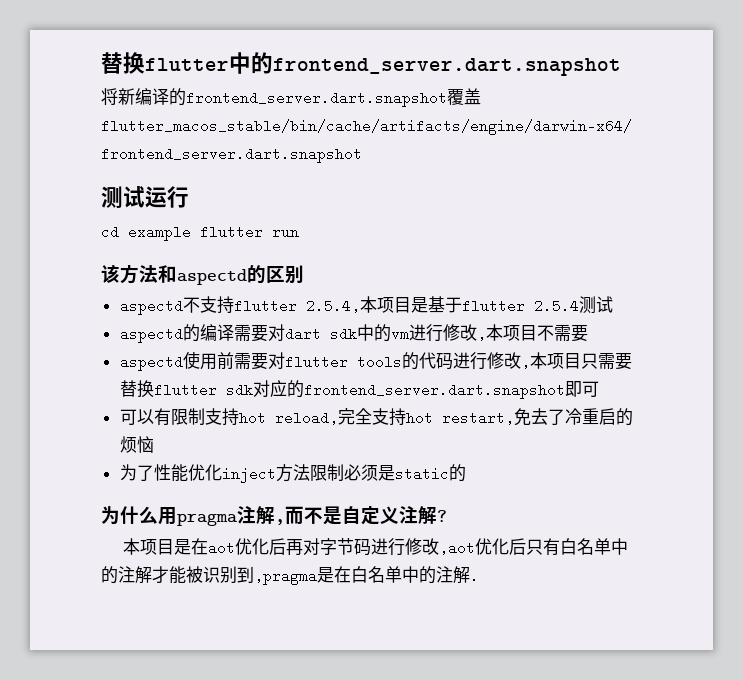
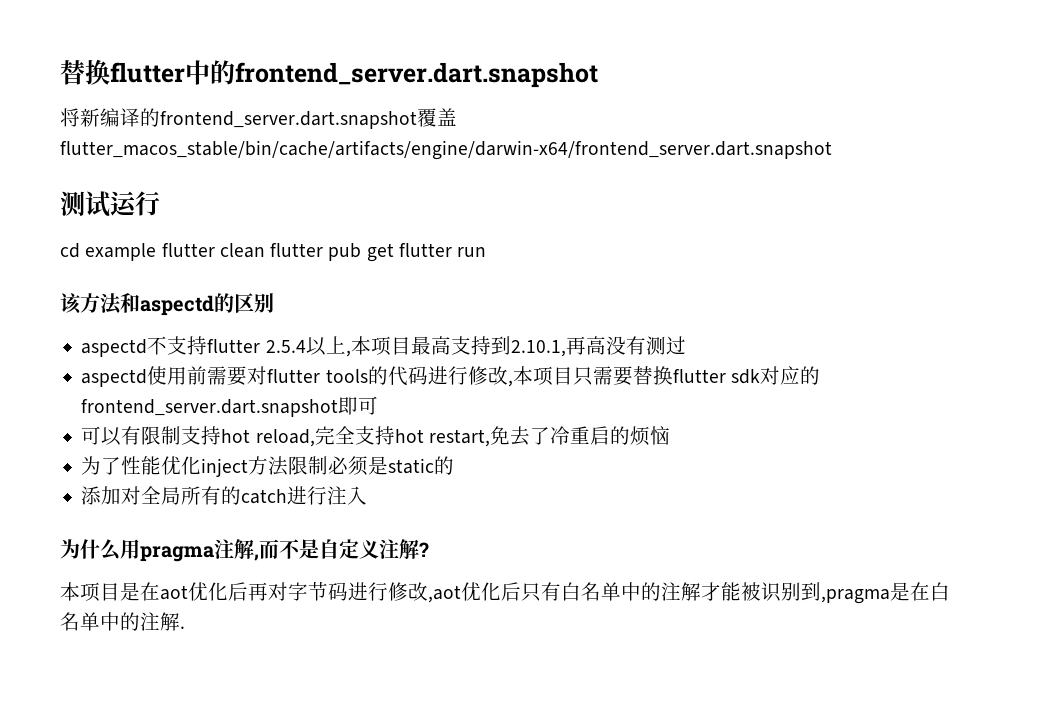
- cd example flutter run
+ cd example flutter clean flutter pub get flutter run
- aspectd不支持flutter 2.5.4,本项目是基于flutter 2.5.4测试
- aspectd的编译需要对dart sdk中的vm进行修改,本项目不需要
+ aspectd不支持flutter 2.5.4以上,本项目最高支持到2.10.1,再高没有测过
+ 添加对全局所有的catch进行注入

